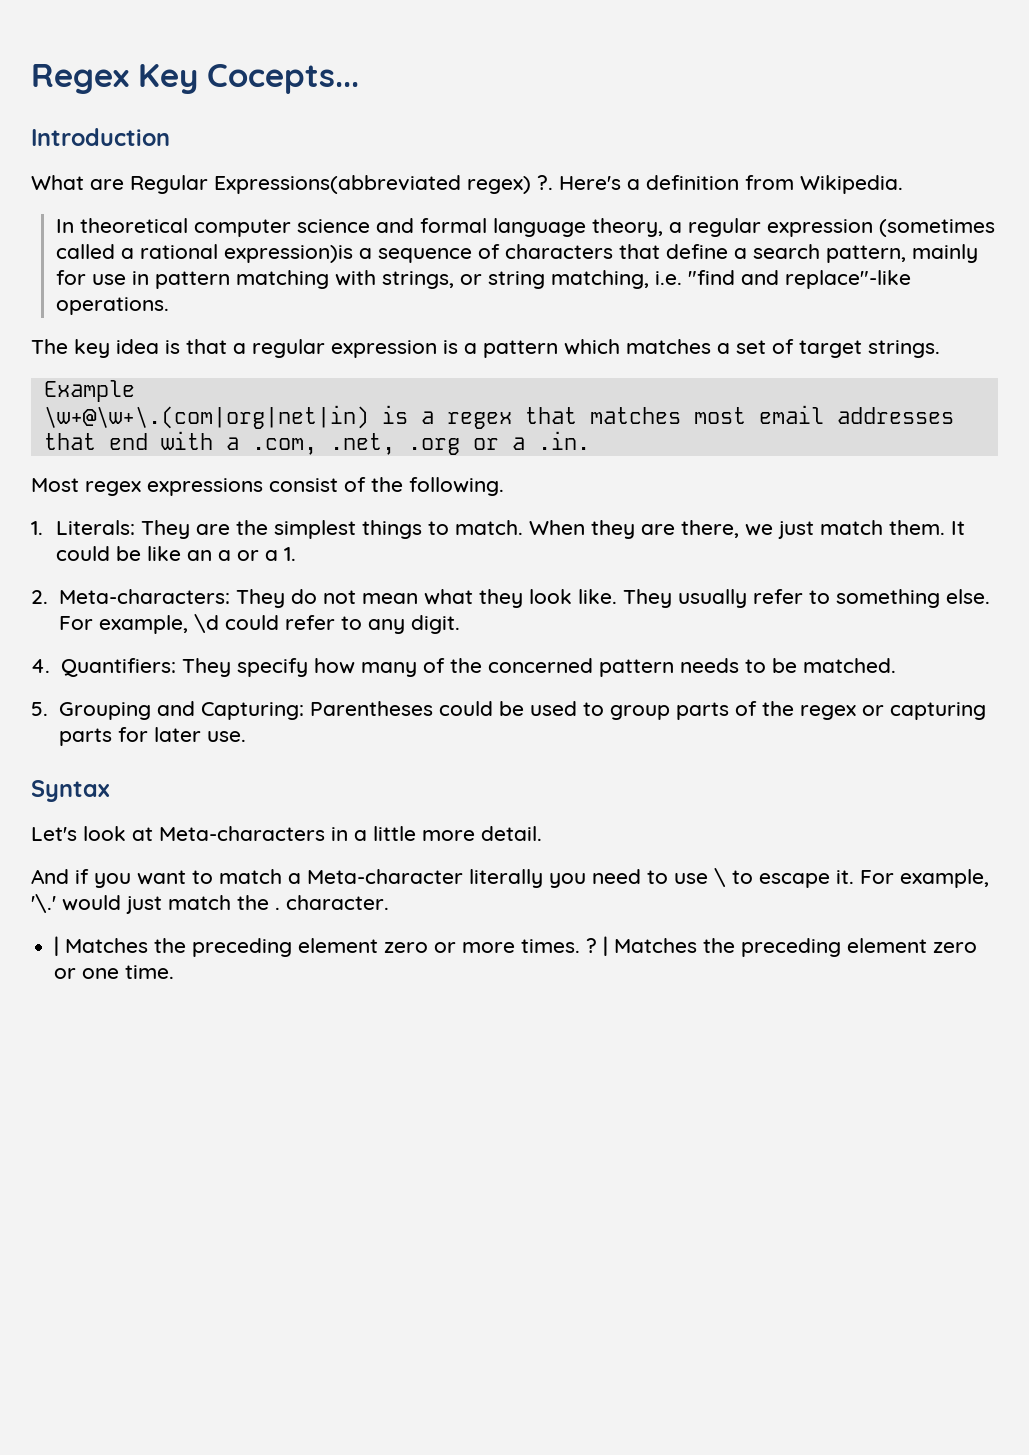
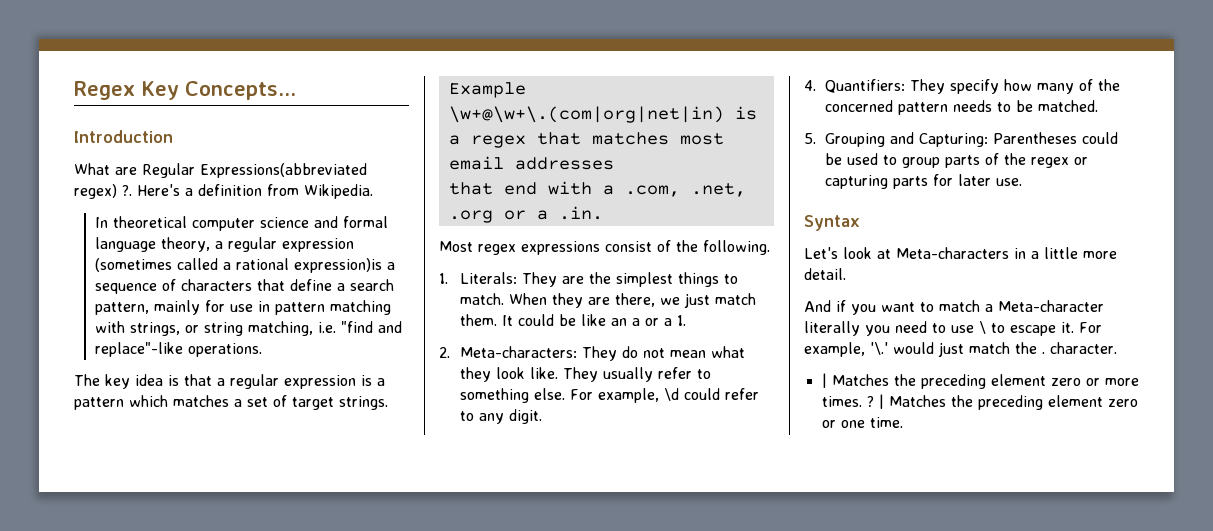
- Regex Key Cocepts...
+ Regex Key Concepts...

